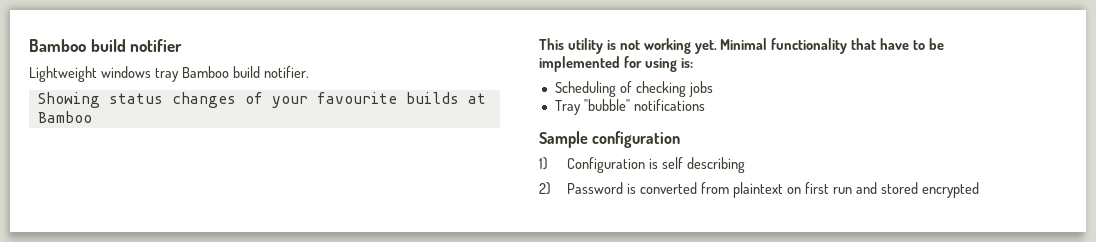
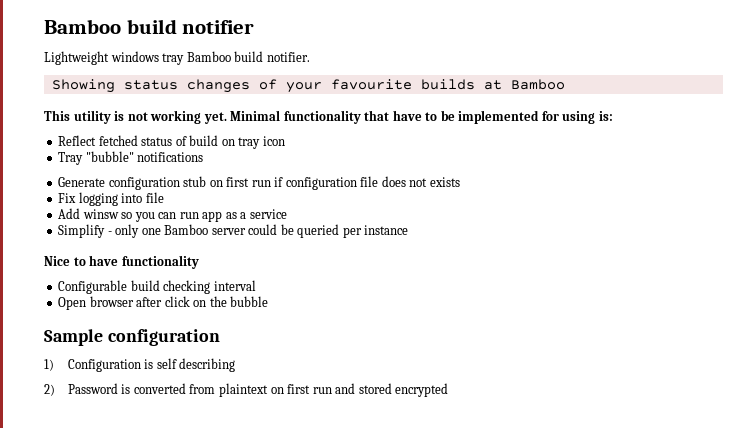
- Scheduling of checking jobs
+ Reflect fetched status of build on tray icon
  Tray "bubble" notifications
+ Generate configuration stub on first run if configuration file does not exists
+ Fix logging into file
+ Add winsw so you can run app as a service
+ Simplify - only one Bamboo server could be queried per instance
+ Nice to have functionality
+ Configurable build checking interval
+ Open browser after click on the bubble

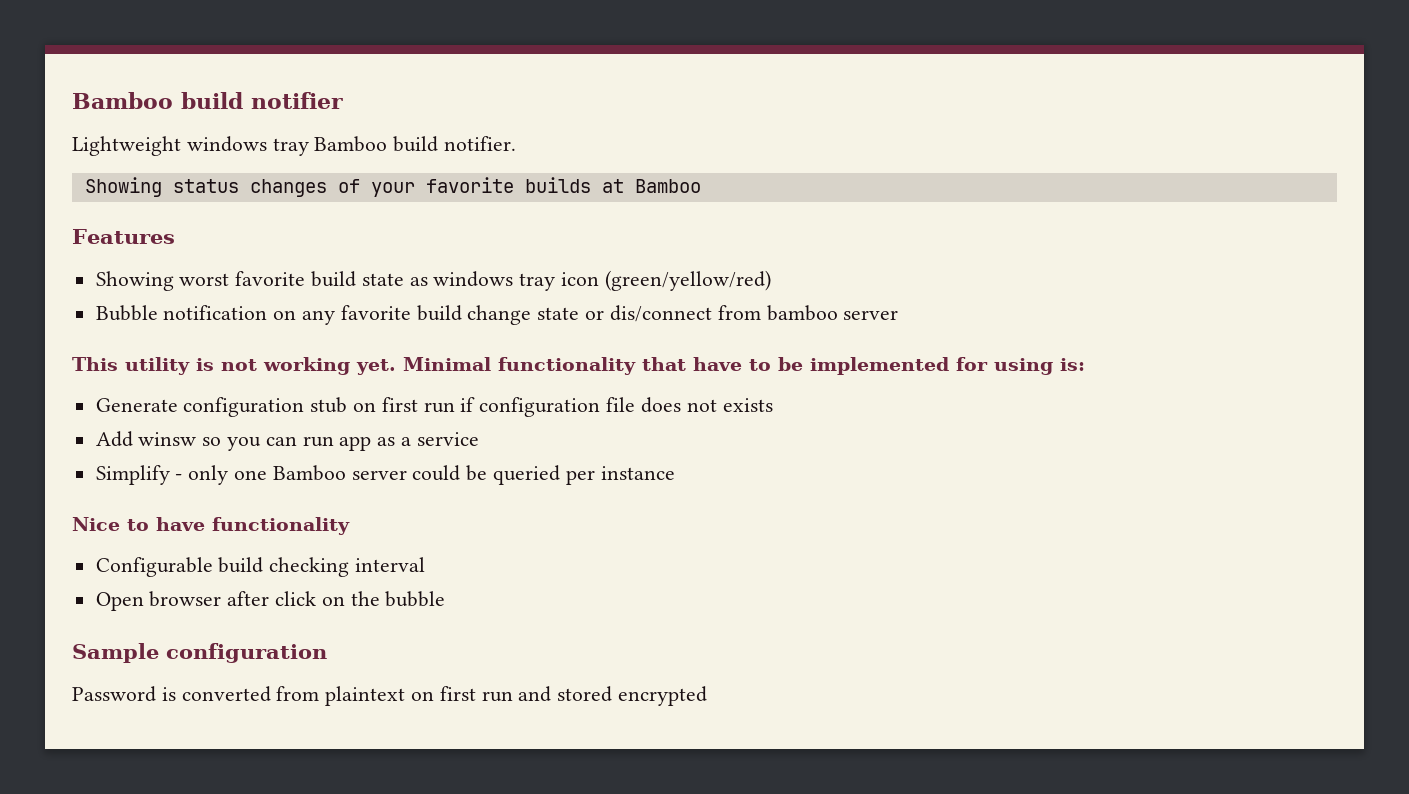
- Showing status changes of your favourite builds at Bamboo
+ Showing status changes of your favorite builds at Bamboo
+ Features
+ Showing worst favorite build state as windows tray icon (green/yellow/red)
+ Bubble notification on any favorite build change state or dis/connect from bamboo server
- Reflect fetched status of build on tray icon
- Tray "bubble" notifications
- Fix logging into file
- 1) Configuration is self describing
- 2) Password is converted from plaintext on first run and stored encrypted
+ Password is converted from plaintext on first run and stored encrypted

